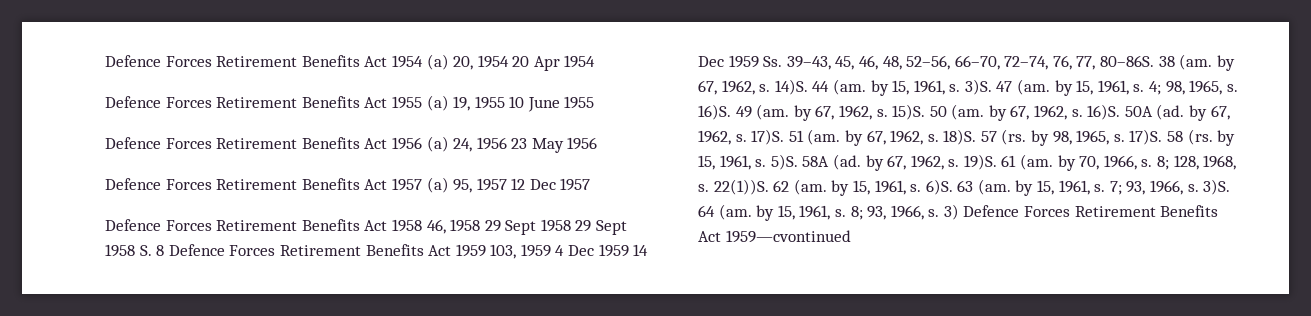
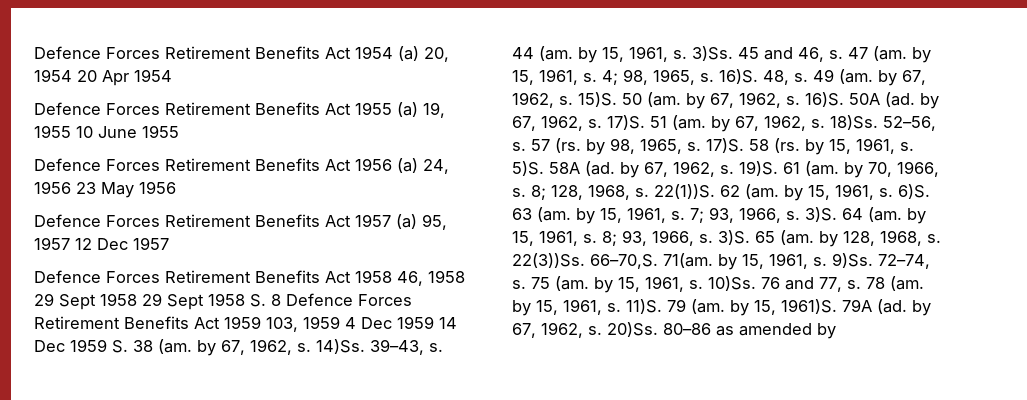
- Defence Forces Retirement Benefits Act 1958 46, 1958 29 Sept 1958 29 Sept 1958 S. 8 Defence Forces Retirement Benefits Act 1959 103, 1959 4 Dec 1959 14 Dec 1959 Ss. 39–43, 45, 46, 48, 52–56, 66–70, 72–74, 76, 77, 80–86S. 38 (am. by 67, 1962, s.
+ Defence Forces Retirement Benefits Act 1958 46, 1958 29 Sept 1958 29 Sept 1958 S. 8 Defence Forces Retirement Benefits Act 1959 103, 1959 4 Dec 1959 14 Dec 1959 S. 38 (am. by 67, 1962, s.
- 14)S.
+ 14)Ss. 39–43, s.
- 44 (am. by 15, 1961, s. 3)S.
+ 44 (am. by 15, 1961, s. 3)Ss. 45 and 46, s.
+ 48, s.
- 18)S.
+ 18)Ss. 52–56, s.
- 3) Defence Forces Retirement Benefits Act 1959—cvontinued
+ 3)S. 65 (am. by 128, 1968, s. 22(3))Ss. 66–70,S. 71(am. by 15, 1961, s. 9)Ss. 72–74, s. 75 (am. by 15, 1961, s. 10)Ss. 76 and 77, s. 78 (am. by 15, 1961, s. 11)S. 79 (am. by 15, 1961)S. 79A (ad. by 67, 1962, s. 20)Ss. 80–86 as amended by

